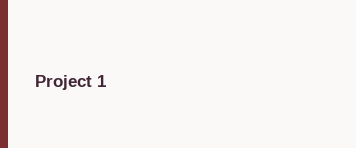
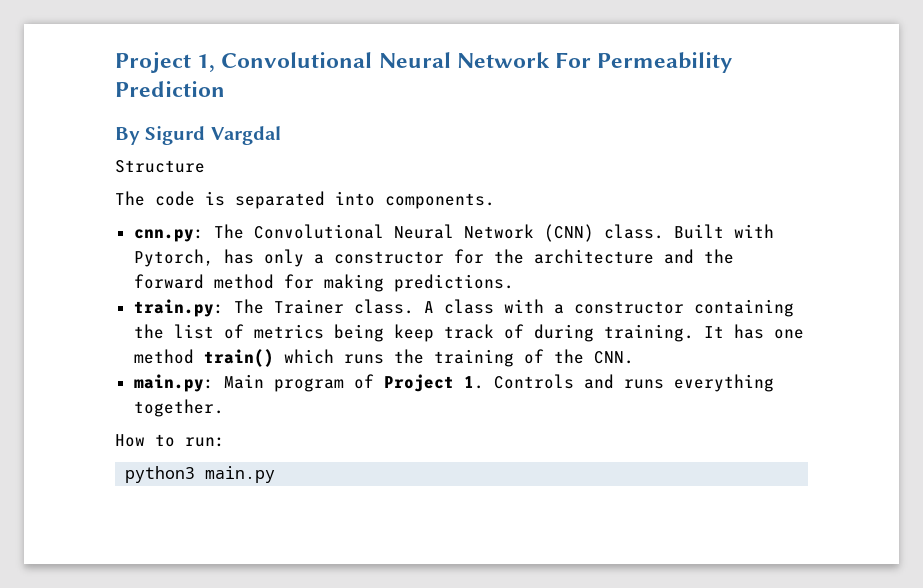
- Project 1
+ Project 1, Convolutional Neural Network For Permeability Prediction
+ By Sigurd Vargdal
+ Structure
+ The code is separated into components.
+ cnn.py: The Convolutional Neural Network (CNN) class. Built with Pytorch, has only a constructor for the architecture and the forward method for making predictions.
+ train.py: The Trainer class. A class with a constructor containing the list of metrics being keep track of during training. It has one method train() which runs the training of the CNN.
+ main.py: Main program of Project 1. Controls and runs everything together.
+ How to run:
+ python3 main.py

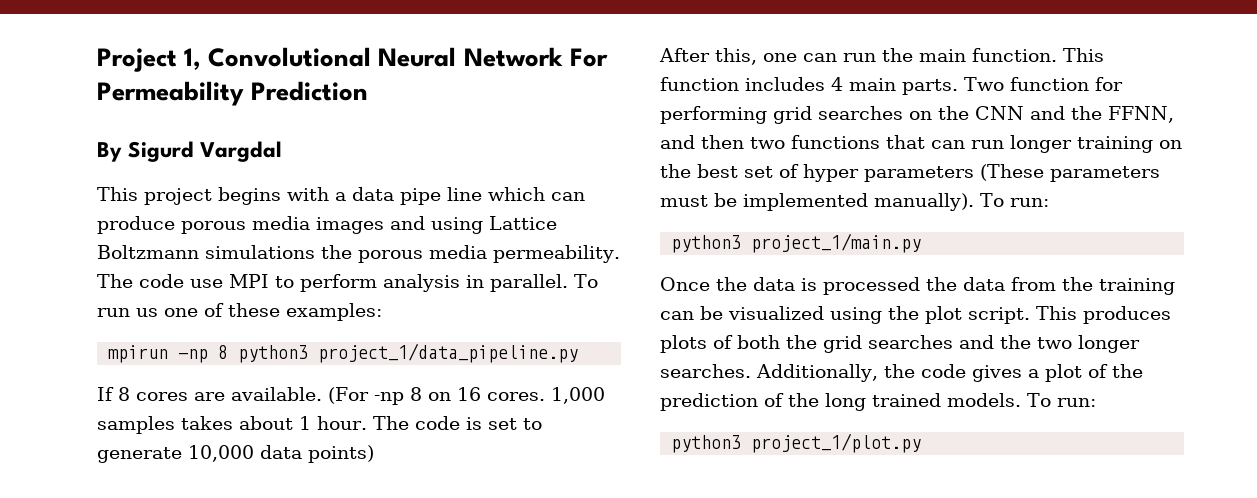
- Structure
- The code is separated into components.
- cnn.py: The Convolutional Neural Network (CNN) class. Built with Pytorch, has only a constructor for the architecture and the forward method for making predictions.
- train.py: The Trainer class. A class with a constructor containing the list of metrics being keep track of during training. It has one method train() which runs the training of the CNN.
- main.py: Main program of Project 1. Controls and runs everything together.
- How to run:
- python3 main.py
+ This project begins with a data pipe line which can produce porous media images and using Lattice Boltzmann simulations the porous media permeability. The code use MPI to perform analysis in parallel. To run us one of these examples:
+ mpirun -np 8 python3 project_1/data_pipeline.py
+ If 8 cores are available. (For -np 8 on 16 cores. 1,000 samples takes about 1 hour. The code is set to generate 10,000 data points)
+ After this, one can run the main function. This function includes 4 main parts. Two function for performing grid searches on the CNN and the FFNN, and then two functions that can run longer training on the best set of hyper parameters (These parameters must be implemented manually). To run:
+ python3 project_1/main.py
+ Once the data is processed the data from the training can be visualized using the plot script. This produces plots of both the grid searches and the two longer searches. Additionally, the code gives a plot of the prediction of the long trained models. To run:
+ python3 project_1/plot.py

